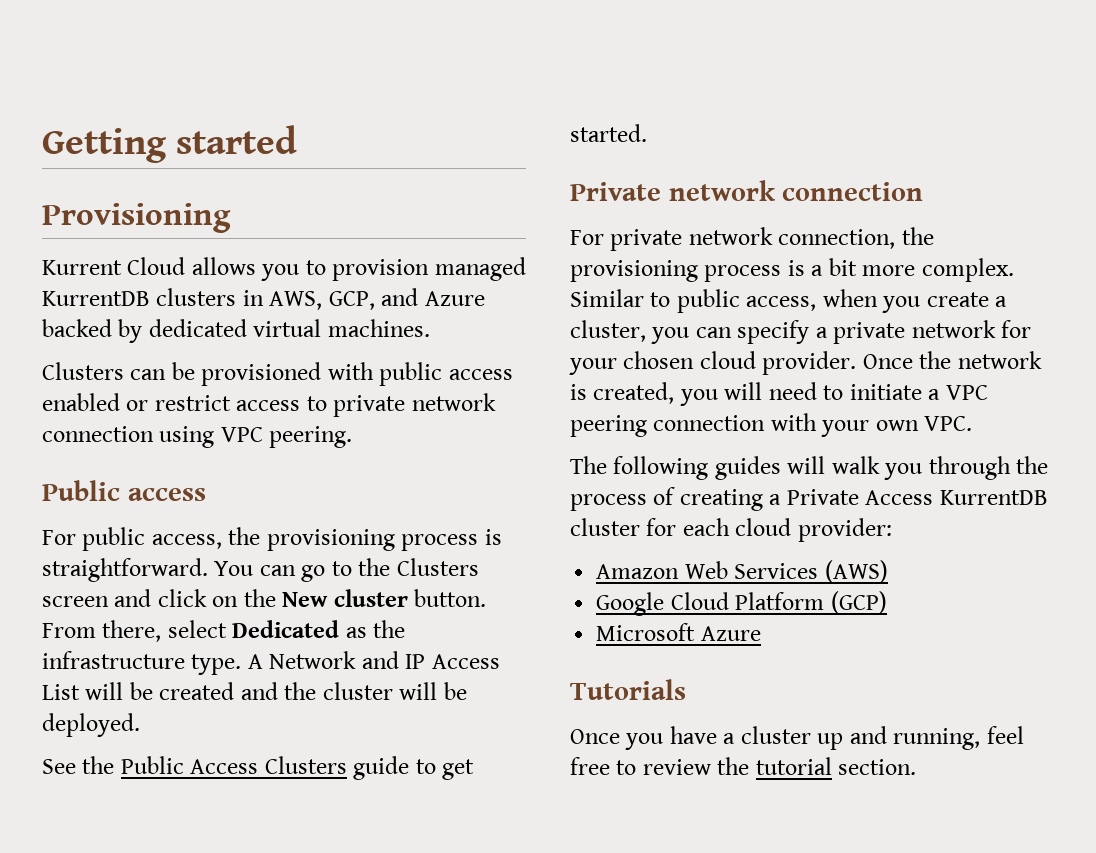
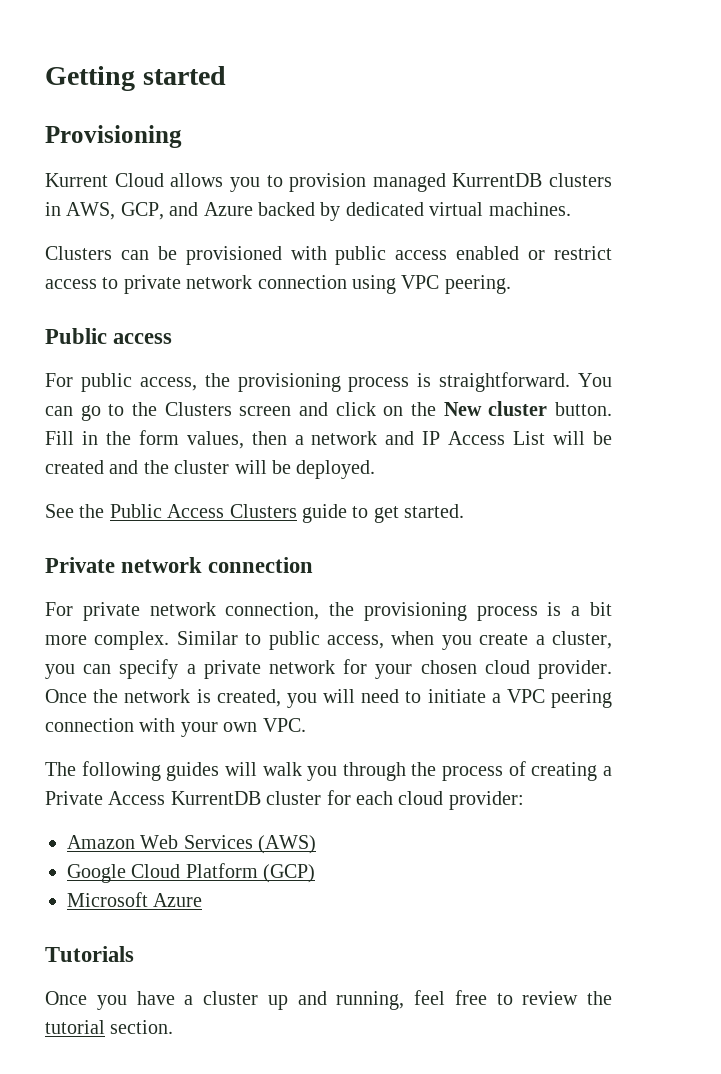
- From there, select Dedicated as the infrastructure type. A Network and IP Access List will be created and the cluster will be deployed.
+ Fill in the form values, then a network and IP Access List will be created and the cluster will be deployed.

